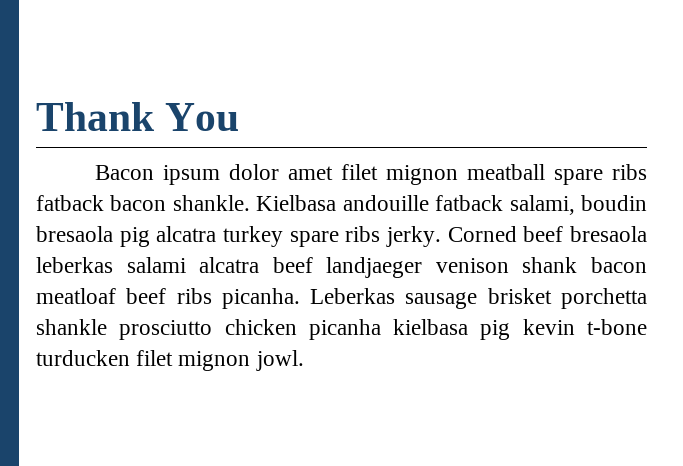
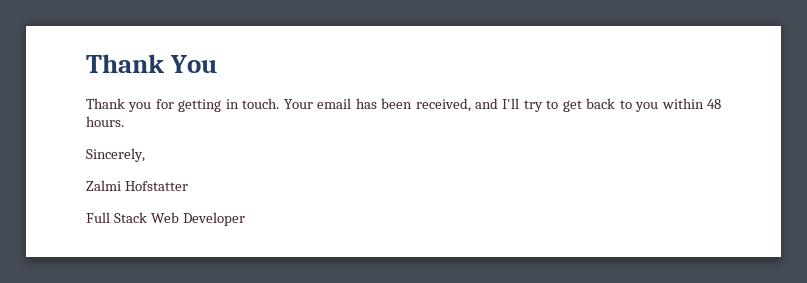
- Bacon ipsum dolor amet filet mignon meatball spare ribs fatback bacon shankle. Kielbasa andouille fatback salami, boudin bresaola pig alcatra turkey spare ribs jerky. Corned beef bresaola leberkas salami alcatra beef landjaeger venison shank bacon meatloaf beef ribs picanha. Leberkas sausage brisket porchetta shankle prosciutto chicken picanha kielbasa pig kevin t-bone turducken filet mignon jowl.
+ Thank you for getting in touch. Your email has been received, and I'll try to get back to you within 48 hours.
+ Sincerely,
+ Zalmi Hofstatter
+ Full Stack Web Developer

